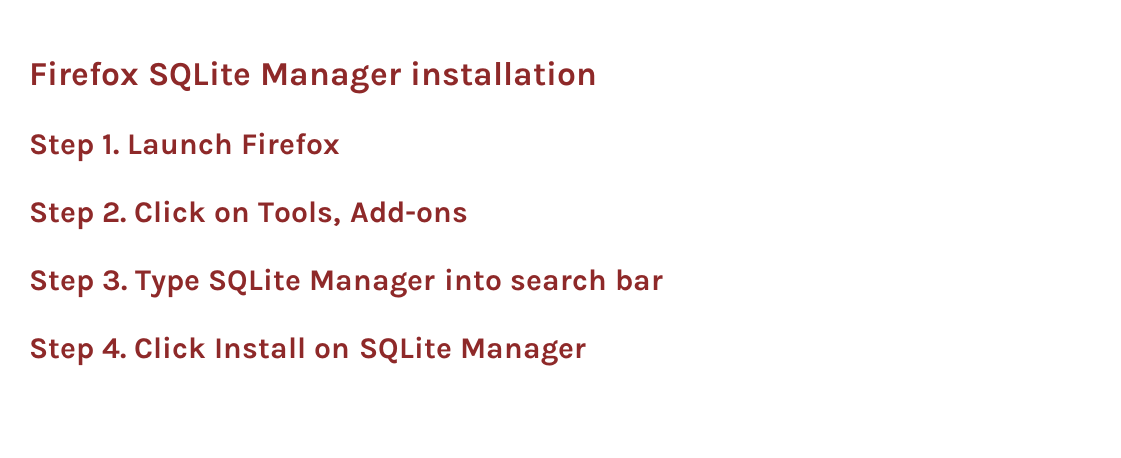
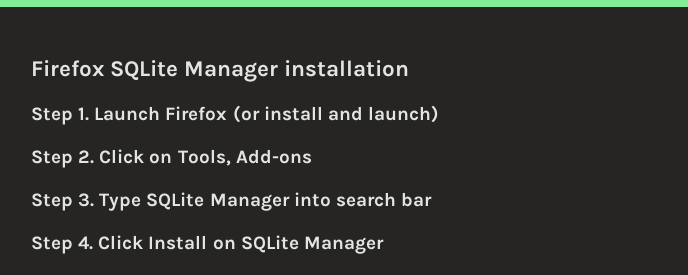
- Step 1. Launch Firefox
+ Step 1. Launch Firefox (or install and launch)

